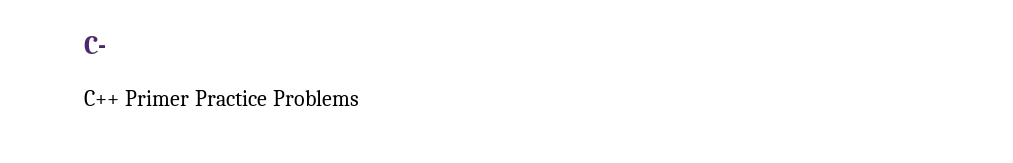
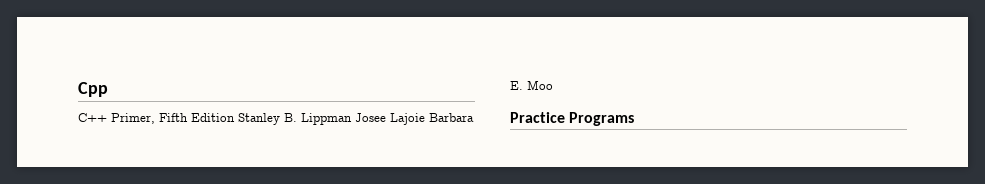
- C-
+ Cpp
- C++ Primer Practice Problems
+ C++ Primer, Fifth Edition Stanley B. Lippman Josee Lajoie Barbara E. Moo
+ Practice Programs

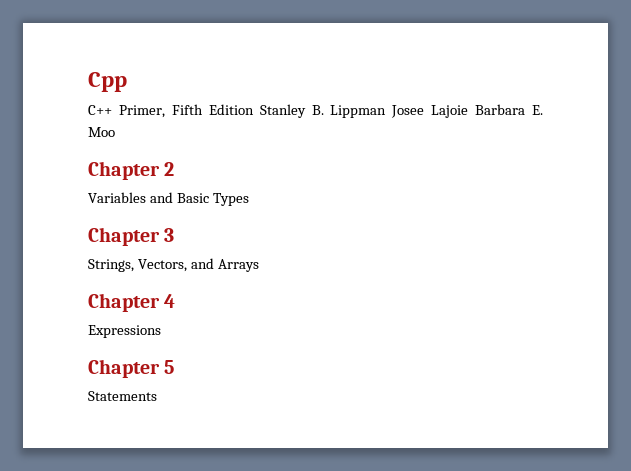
- Practice Programs
+ Chapter 2
+ Variables and Basic Types
+ Chapter 3
+ Strings, Vectors, and Arrays
+ Chapter 4
+ Expressions
+ Chapter 5
+ Statements

